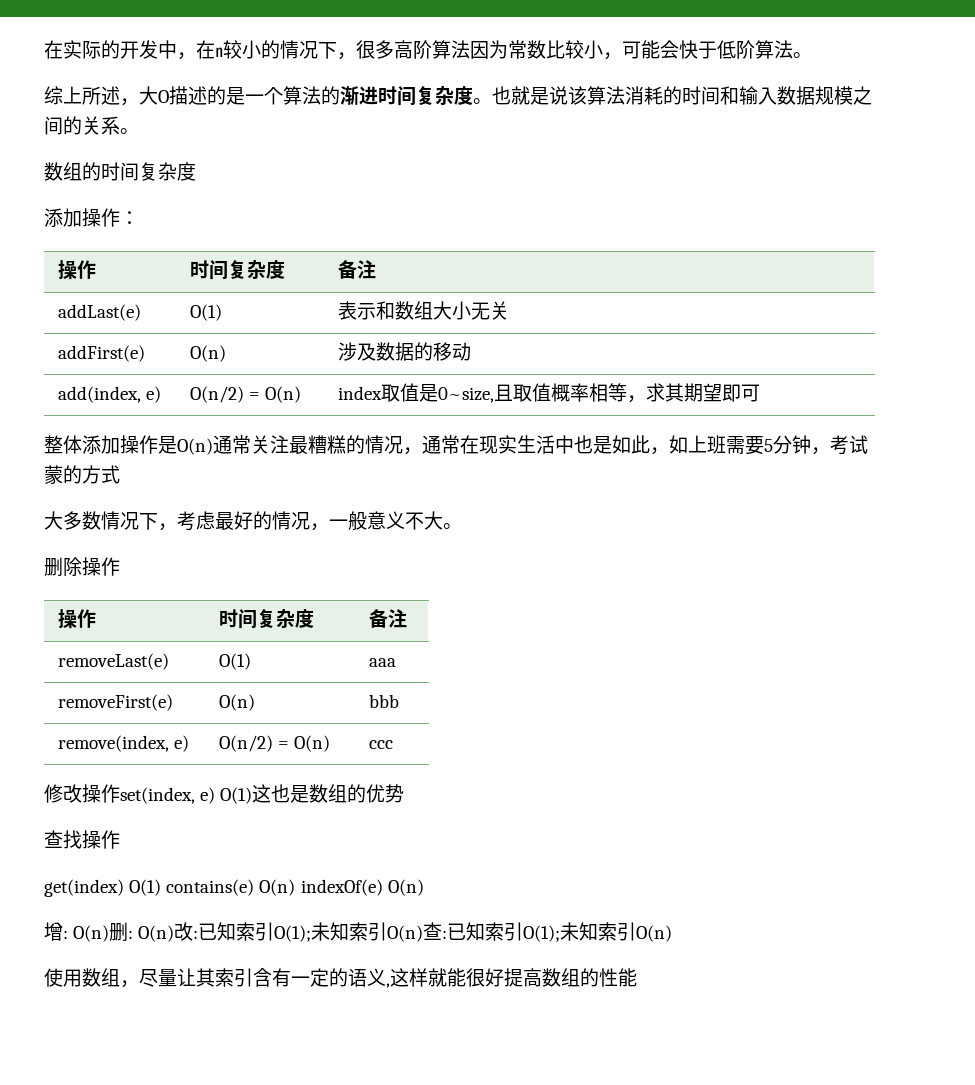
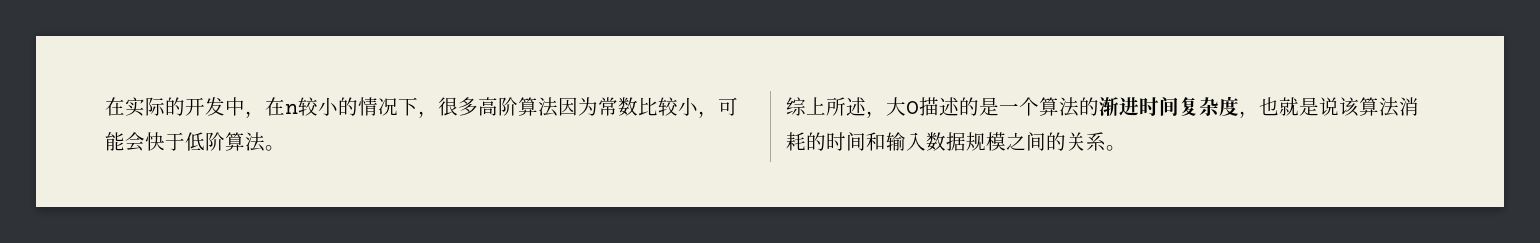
- 综上所述，大O描述的是一个算法的渐进时间复杂度。也就是说该算法消耗的时间和输入数据规模之间的关系。
+ 综上所述，大O描述的是一个算法的渐进时间复杂度，也就是说该算法消耗的时间和输入数据规模之间的关系。
- 数组的时间复杂度
- 添加操作：
- 操作 | 时间复杂度 | 备注
- addLast(e) | O(1) | 表示和数组大小无关
- addFirst(e) | O(n) | 涉及数据的移动
- add(index, e) | O(n/2) = O(n) | index取值是0~size,且取值概率相等，求其期望即可
- 整体添加操作是O(n)通常关注最糟糕的情况，通常在现实生活中也是如此，如上班需要5分钟，考试蒙的方式
- 大多数情况下，考虑最好的情况，一般意义不大。
- 删除操作
- 操作 | 时间复杂度 | 备注
- removeLast(e) | O(1) | aaa
- removeFirst(e) | O(n) | bbb
- remove(index, e) | O(n/2) = O(n) | ccc
- 修改操作set(index, e) O(1)这也是数组的优势
- 查找操作
- get(index) O(1) contains(e) O(n) indexOf(e) O(n)
- 增: O(n)删: O(n)改:已知索引O(1);未知索引O(n)查:已知索引O(1);未知索引O(n)
- 使用数组，尽量让其索引含有一定的语义,这样就能很好提高数组的性能

